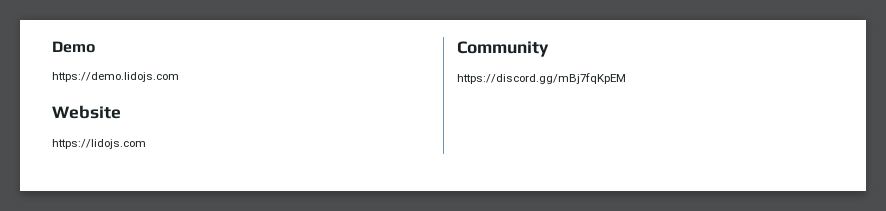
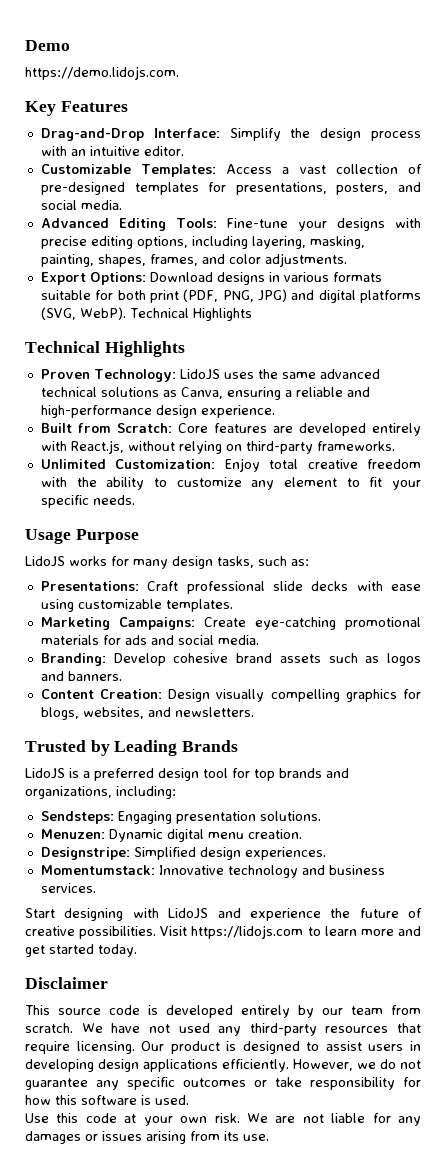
- https://demo.lidojs.com
- Website
- https://lidojs.com
- Community
- https://discord.gg/mBj7fqKpEM
+ https://demo.lidojs.com.
+ Key Features
+ Drag-and-Drop Interface: Simplify the design process with an intuitive editor.
+ Customizable Templates: Access a vast collection of pre-designed templates for presentations, posters, and social media.
+ Advanced Editing Tools: Fine-tune your designs with precise editing options, including layering, masking, painting, shapes, frames, and color adjustments.
+ Export Options: Download designs in various formats suitable for both print (PDF, PNG, JPG) and digital platforms (SVG, WebP). Technical Highlights
+ Technical Highlights
+ Proven Technology: LidoJS uses the same advanced technical solutions as Canva, ensuring a reliable and high-performance design experience.
+ Built from Scratch: Core features are developed entirely with React.js, without relying on third-party frameworks.
+ Unlimited Customization: Enjoy total creative freedom with the ability to customize any element to fit your specific needs.
+ Usage Purpose
+ LidoJS works for many design tasks, such as:
+ Presentations: Craft professional slide decks with ease using customizable templates.
+ Marketing Campaigns: Create eye-catching promotional materials for ads and social media.
+ Branding: Develop cohesive brand assets such as logos and banners.
+ Content Creation: Design visually compelling graphics for blogs, websites, and newsletters.
+ Trusted by Leading Brands
+ LidoJS is a preferred design tool for top brands and organizations, including:
+ Sendsteps: Engaging presentation solutions.
+ Menuzen: Dynamic digital menu creation.
+ Designstripe: Simplified design experiences.
+ Momentumstack: Innovative technology and business services.
+ Start designing with LidoJS and experience the future of creative possibilities. Visit https://lidojs.com to learn more and get started today.
+ Disclaimer
+ This source code is developed entirely by our team from scratch. We have not used any third-party resources that require licensing. Our product is designed to assist users in developing design applications efficiently. However, we do not guarantee any specific outcomes or take responsibility for how this software is used.
+ Use this code at your own risk. We are not liable for any damages or issues arising from its use.

